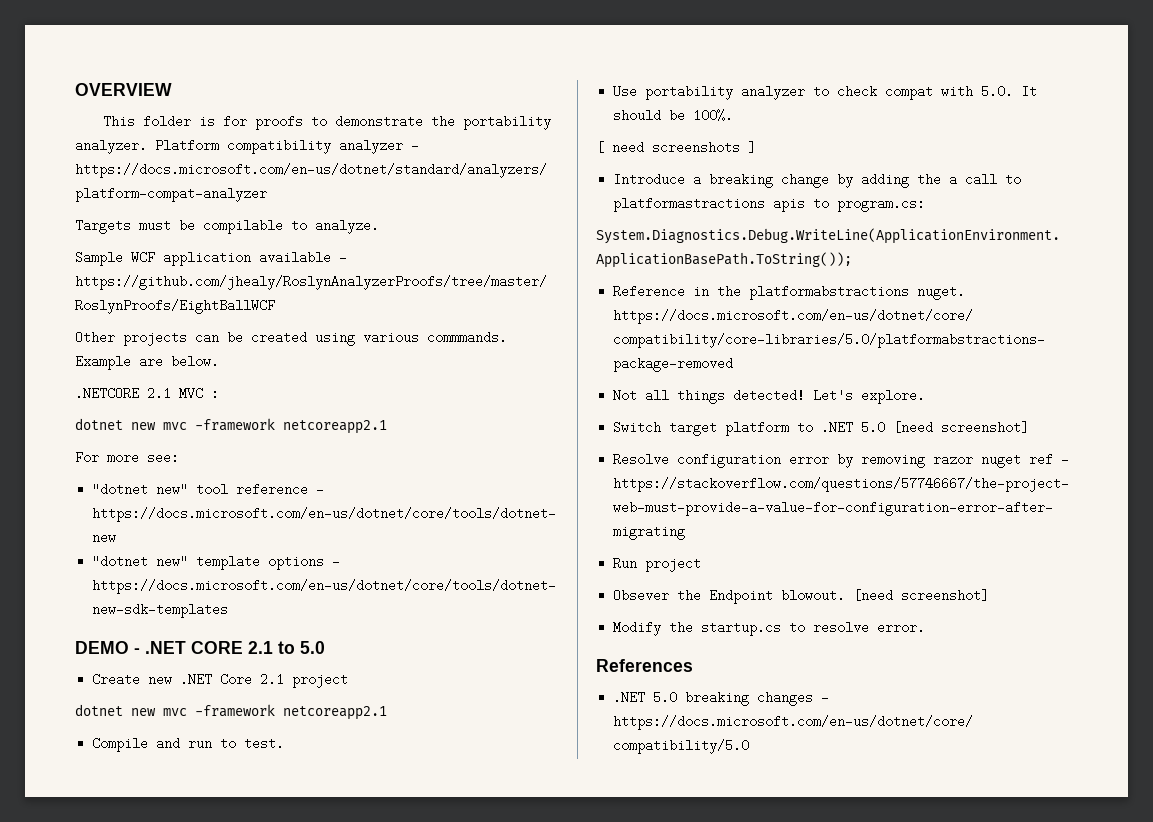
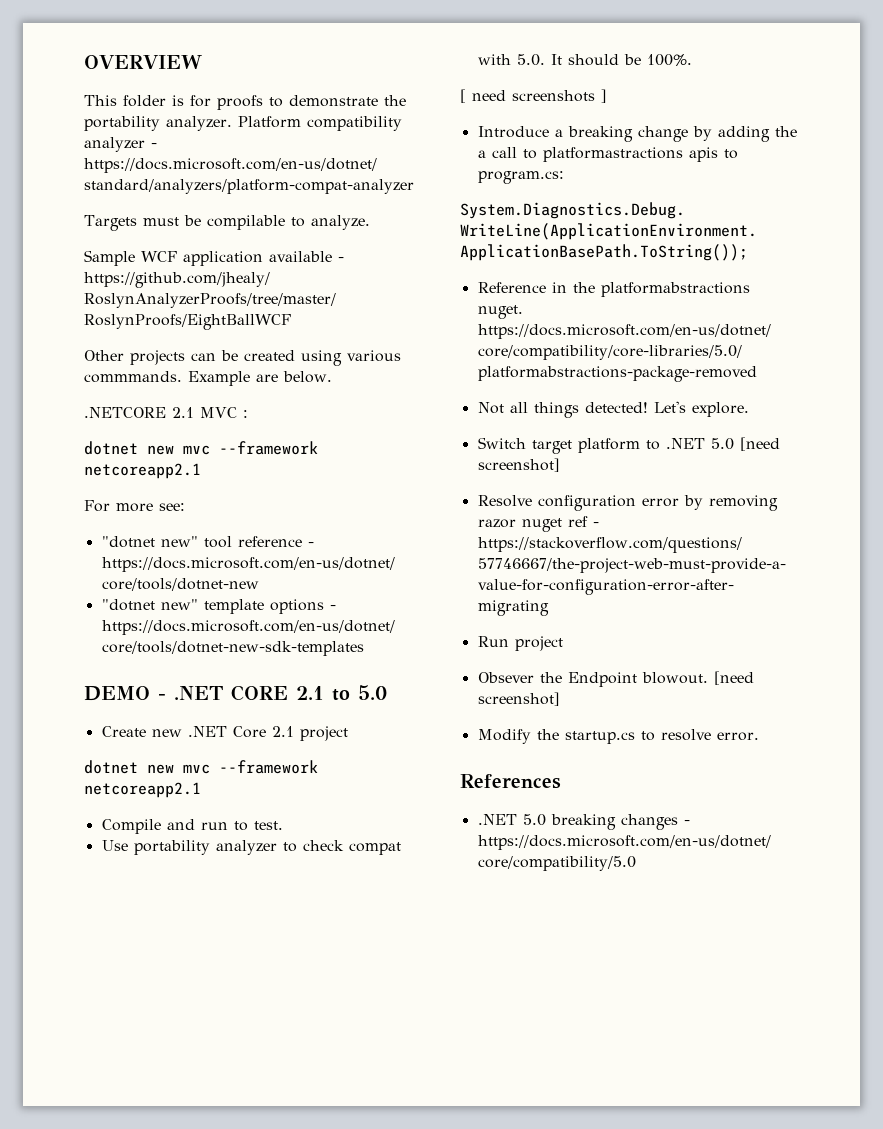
  .NETCORE 2.1 MVC :
- dotnet new mvc -framework netcoreapp2.1
+ dotnet new mvc --framework netcoreapp2.1
  Create new .NET Core 2.1 project
- dotnet new mvc -framework netcoreapp2.1
+ dotnet new mvc --framework netcoreapp2.1

